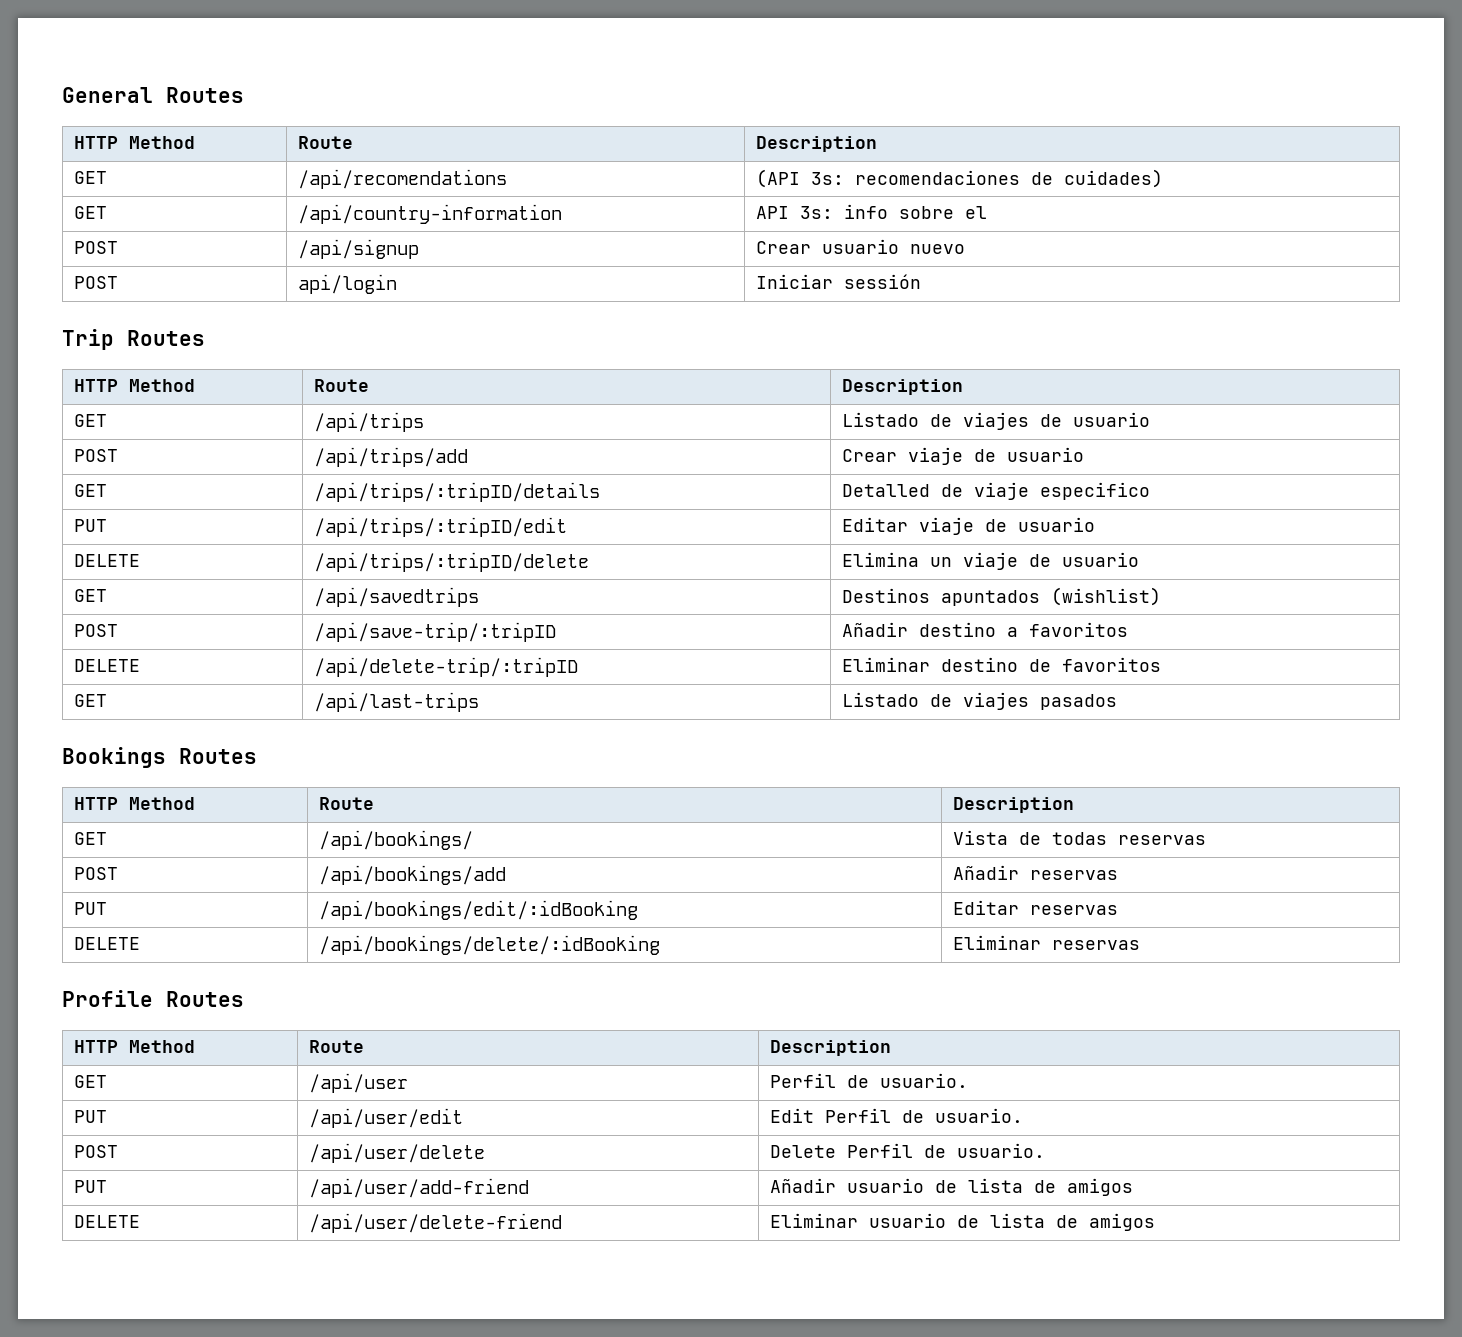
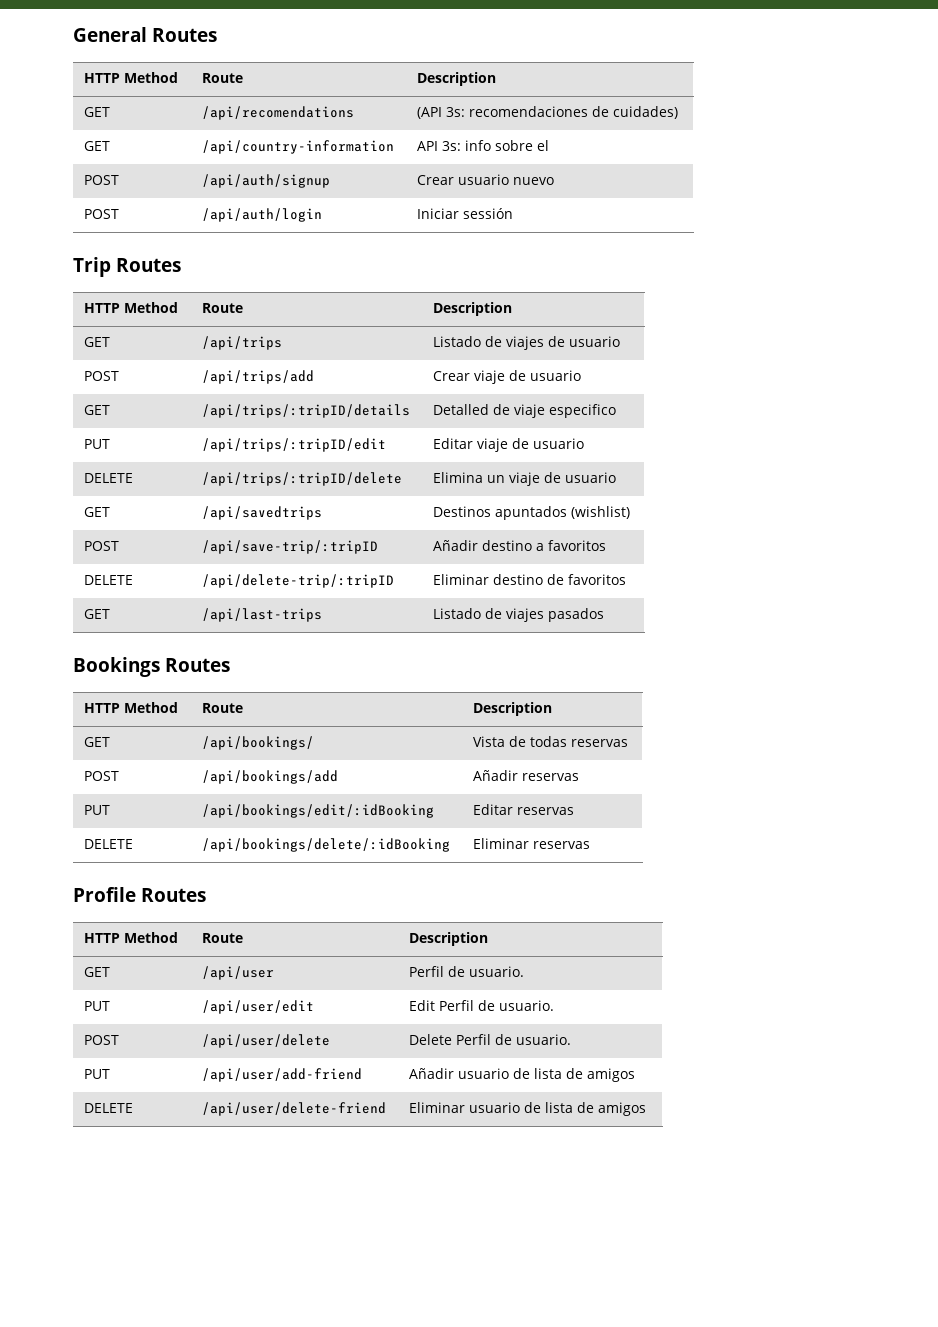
- POST | /api/signup | Crear usuario nuevo
+ POST | /api/auth/signup | Crear usuario nuevo
- POST | api/login | Iniciar sessión
+ POST | /api/auth/login | Iniciar sessión

